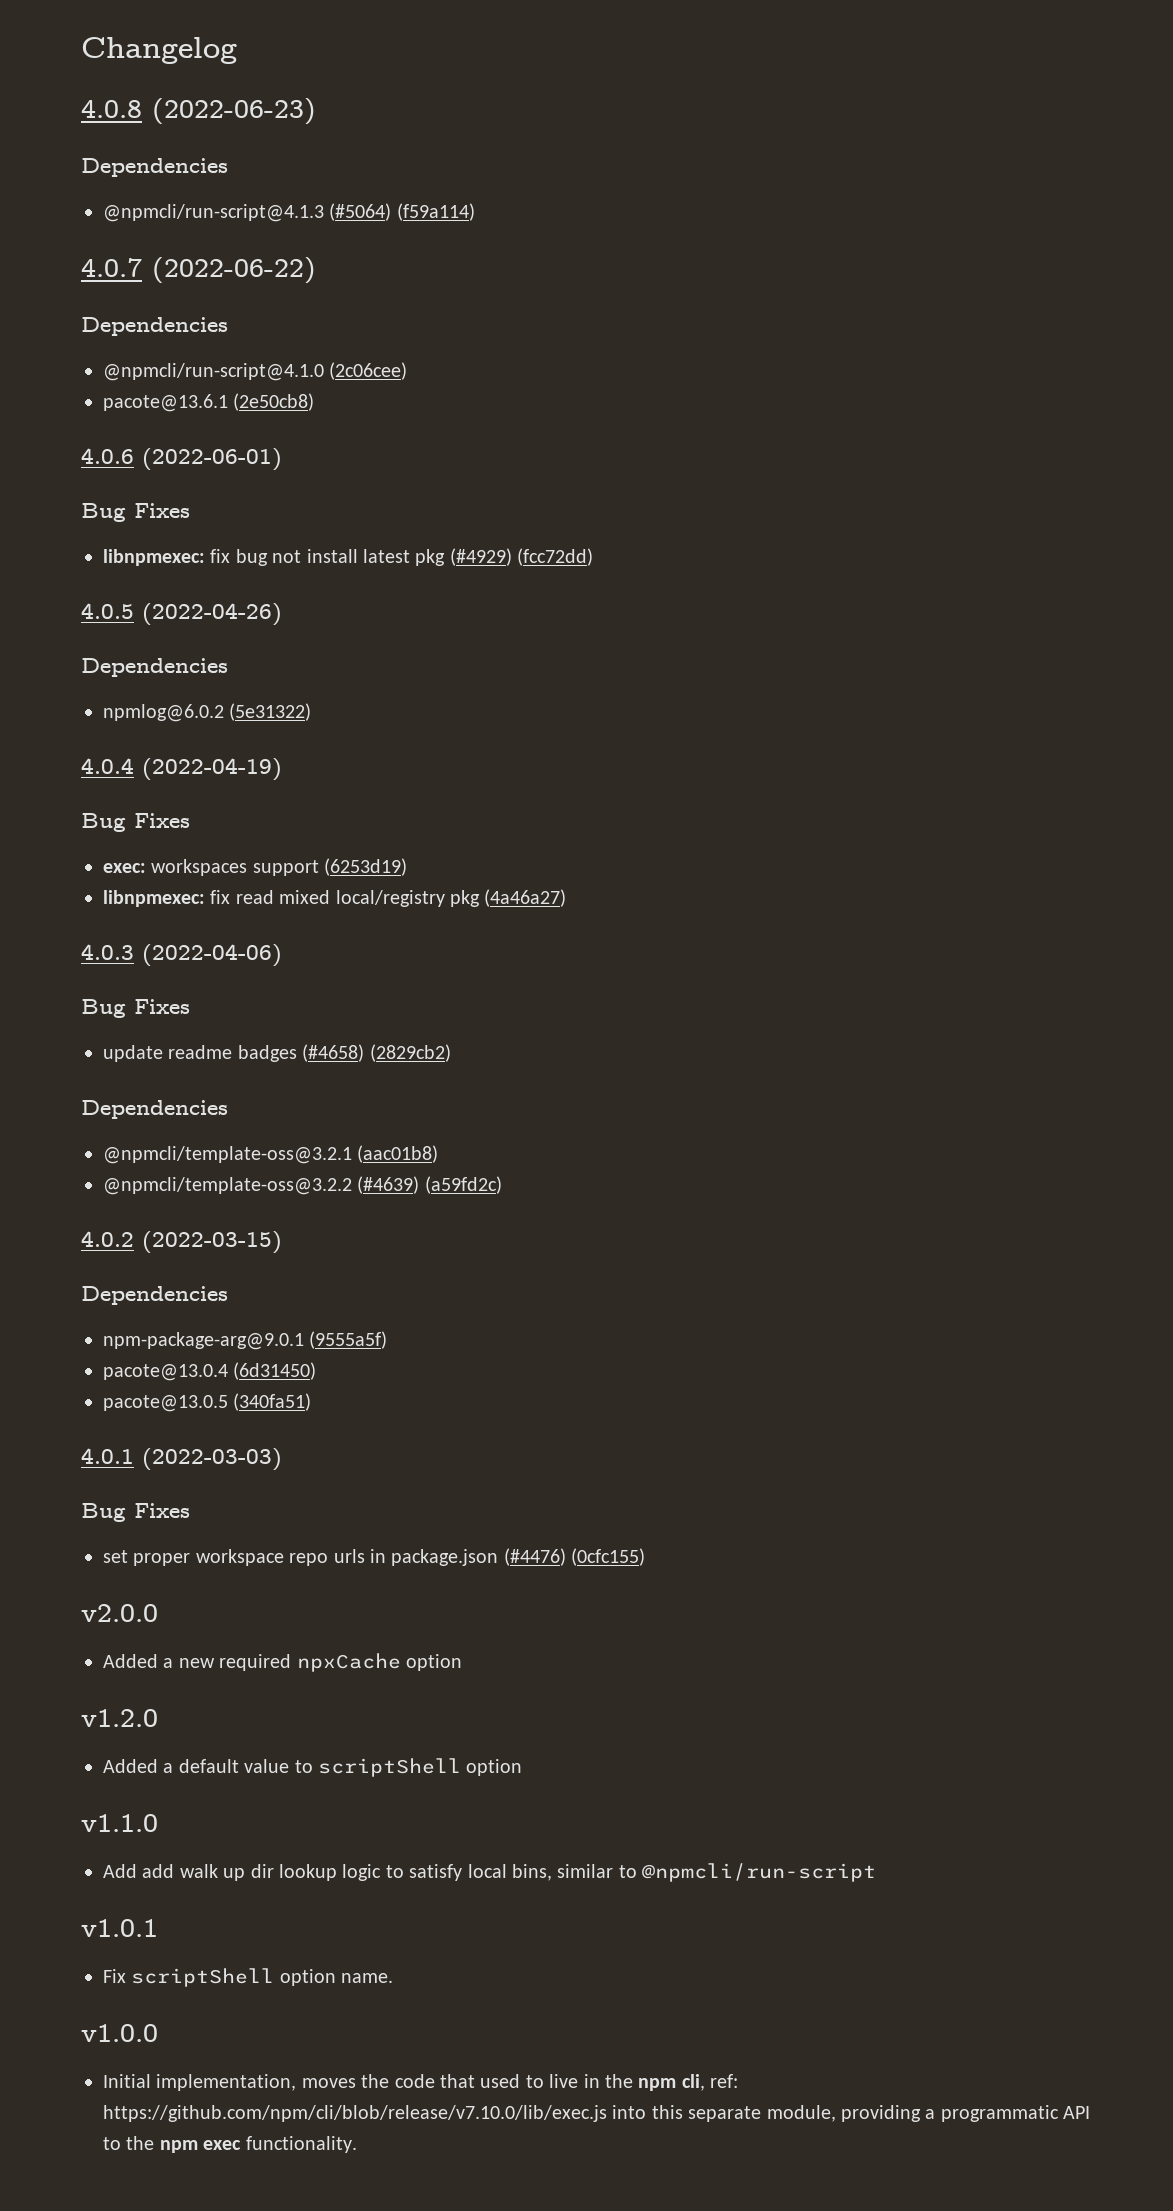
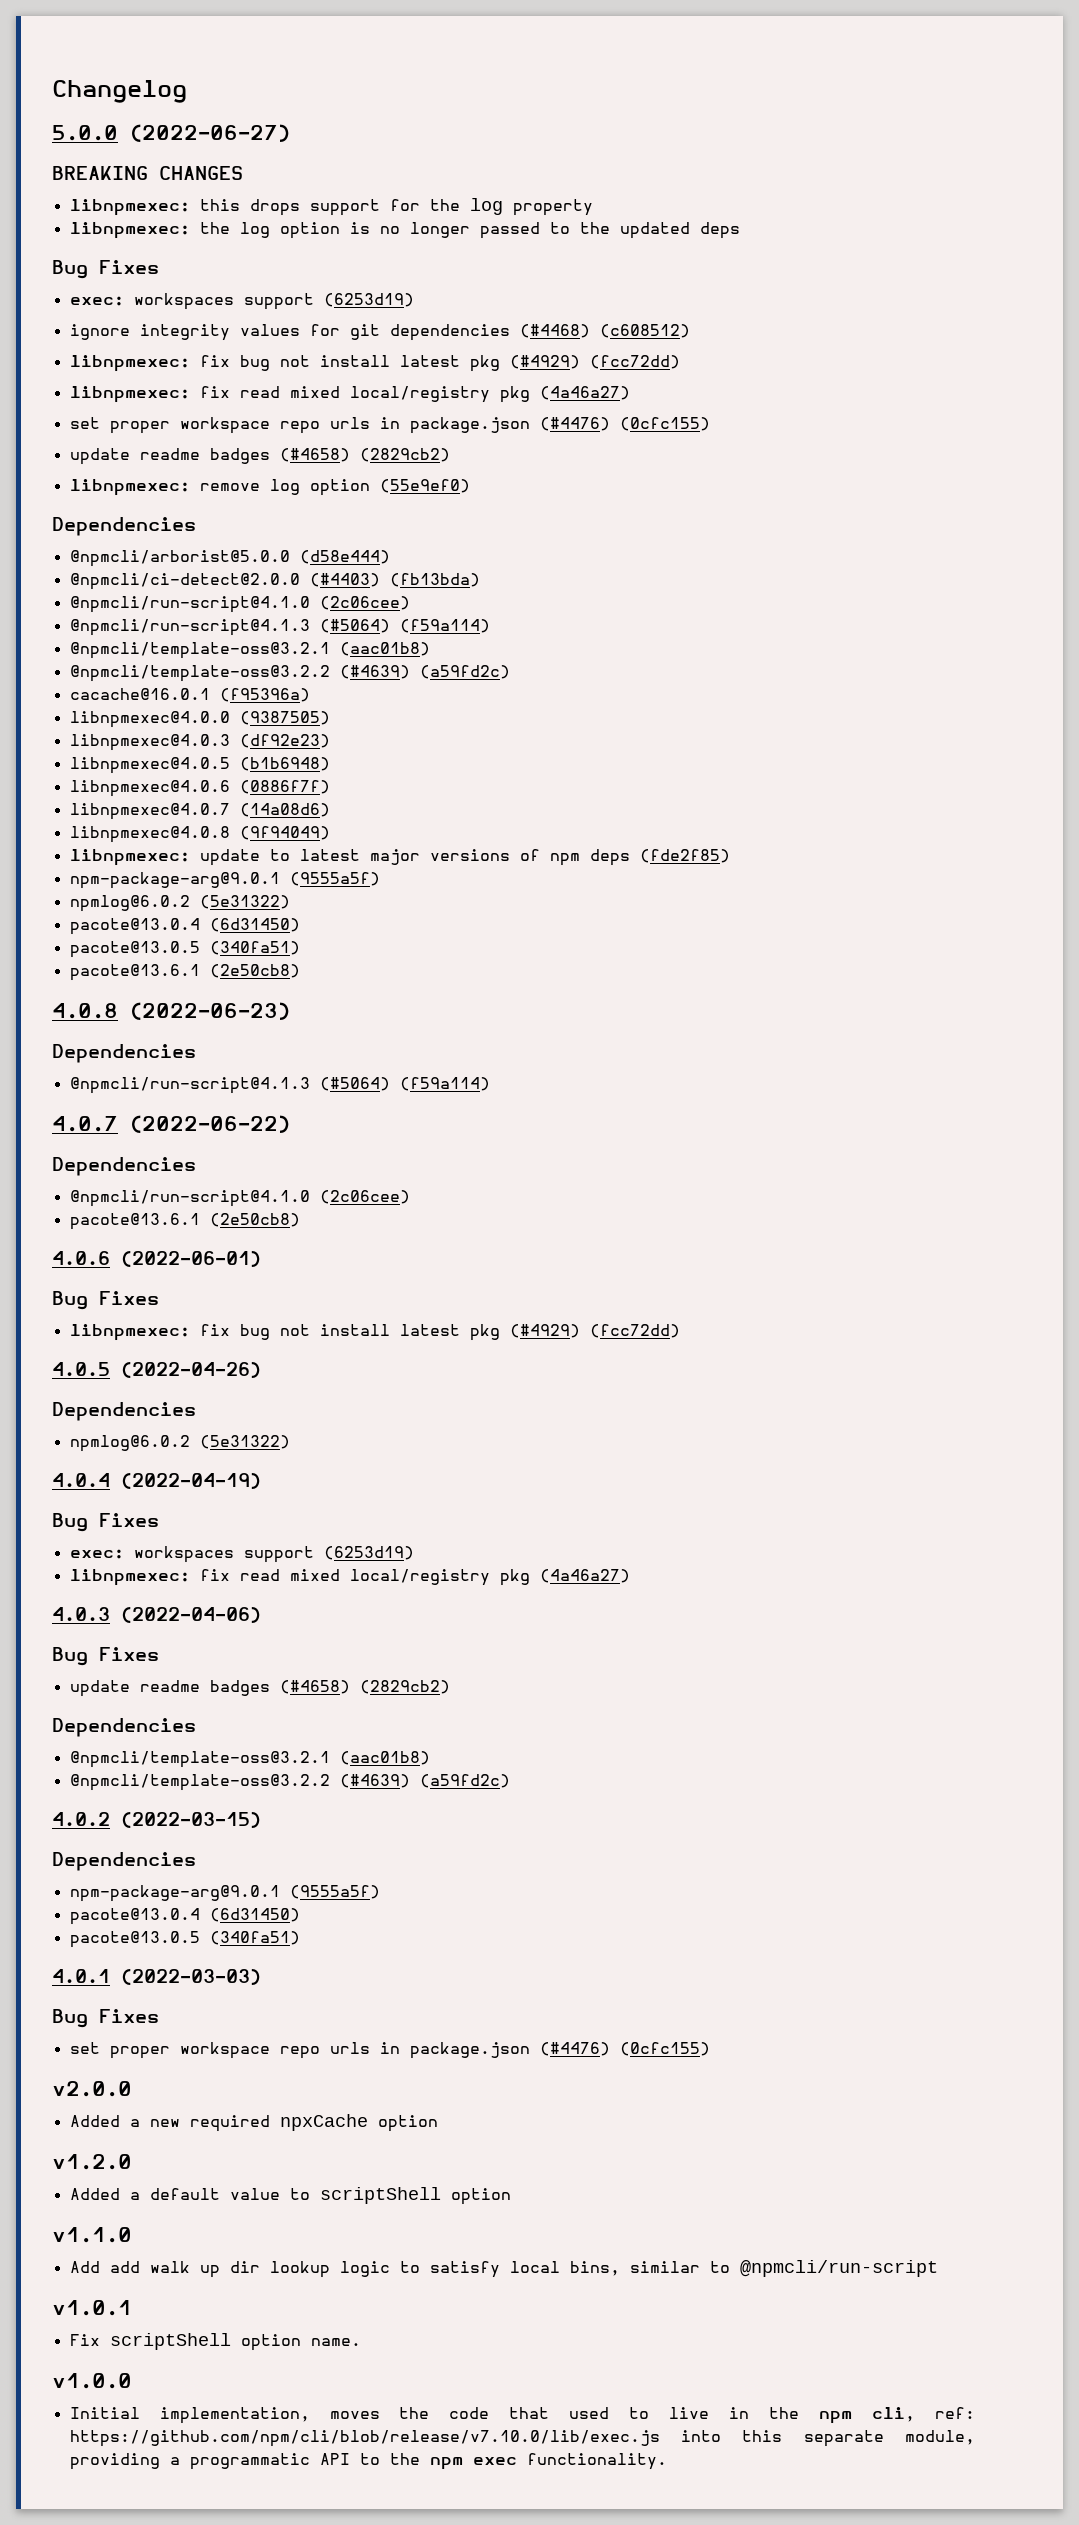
+ 5.0.0 (2022-06-27)
+ BREAKING CHANGES
+ libnpmexec: this drops support for the log property
+ libnpmexec: the log option is no longer passed to the updated deps
+ Bug Fixes
+ exec: workspaces support (6253d19)
+ ignore integrity values for git dependencies (#4468) (c608512)
+ libnpmexec: fix bug not install latest pkg (#4929) (fcc72dd)
+ libnpmexec: fix read mixed local/registry pkg (4a46a27)
+ set proper workspace repo urls in package.json (#4476) (0cfc155)
+ update readme badges (#4658) (2829cb2)
+ libnpmexec: remove log option (55e9ef0)
+ Dependencies
+ @npmcli/arborist@5.0.0 (d58e444)
+ @npmcli/ci-detect@2.0.0 (#4403) (fb13bda)
+ @npmcli/run-script@4.1.0 (2c06cee)
+ @npmcli/run-script@4.1.3 (#5064) (f59a114)
+ @npmcli/template-oss@3.2.1 (aac01b8)
+ @npmcli/template-oss@3.2.2 (#4639) (a59fd2c)
+ cacache@16.0.1 (f95396a)
+ libnpmexec@4.0.0 (9387505)
+ libnpmexec@4.0.3 (df92e23)
+ libnpmexec@4.0.5 (b1b6948)
+ libnpmexec@4.0.6 (0886f7f)
+ libnpmexec@4.0.7 (14a08d6)
+ libnpmexec@4.0.8 (9f94049)
+ libnpmexec: update to latest major versions of npm deps (fde2f85)
+ npm-package-arg@9.0.1 (9555a5f)
+ npmlog@6.0.2 (5e31322)
+ pacote@13.0.4 (6d31450)
+ pacote@13.0.5 (340fa51)
+ pacote@13.6.1 (2e50cb8)

